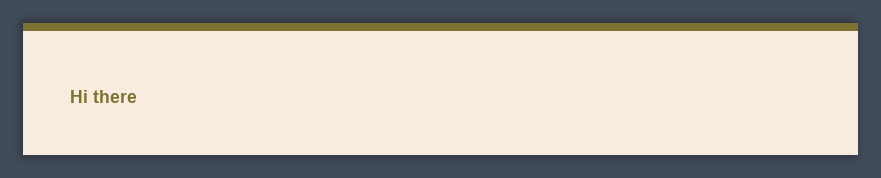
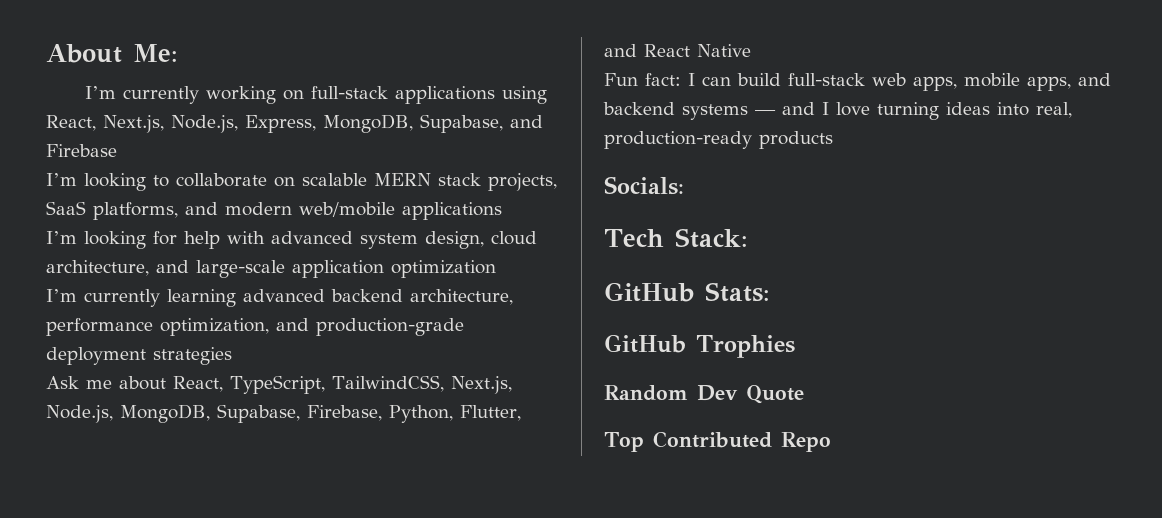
- Hi there
+ About Me:
+ I’m currently working on full-stack applications using React, Next.js, Node.js, Express, MongoDB, Supabase, and Firebase
+ I’m looking to collaborate on scalable MERN stack projects, SaaS platforms, and modern web/mobile applications
+ I’m looking for help with advanced system design, cloud architecture, and large-scale application optimization
+ I’m currently learning advanced backend architecture, performance optimization, and production-grade deployment strategies
+ Ask me about React, TypeScript, TailwindCSS, Next.js, Node.js, MongoDB, Supabase, Firebase, Python, Flutter, and React Native
+ Fun fact: I can build full-stack web apps, mobile apps, and backend systems — and I love turning ideas into real, production-ready products
+ Socials:
+ Tech Stack:
+ GitHub Stats:
+ GitHub Trophies
+ Random Dev Quote
+ Top Contributed Repo

